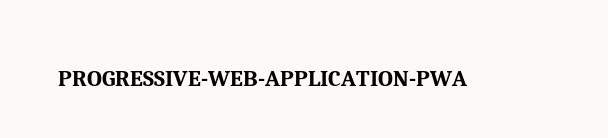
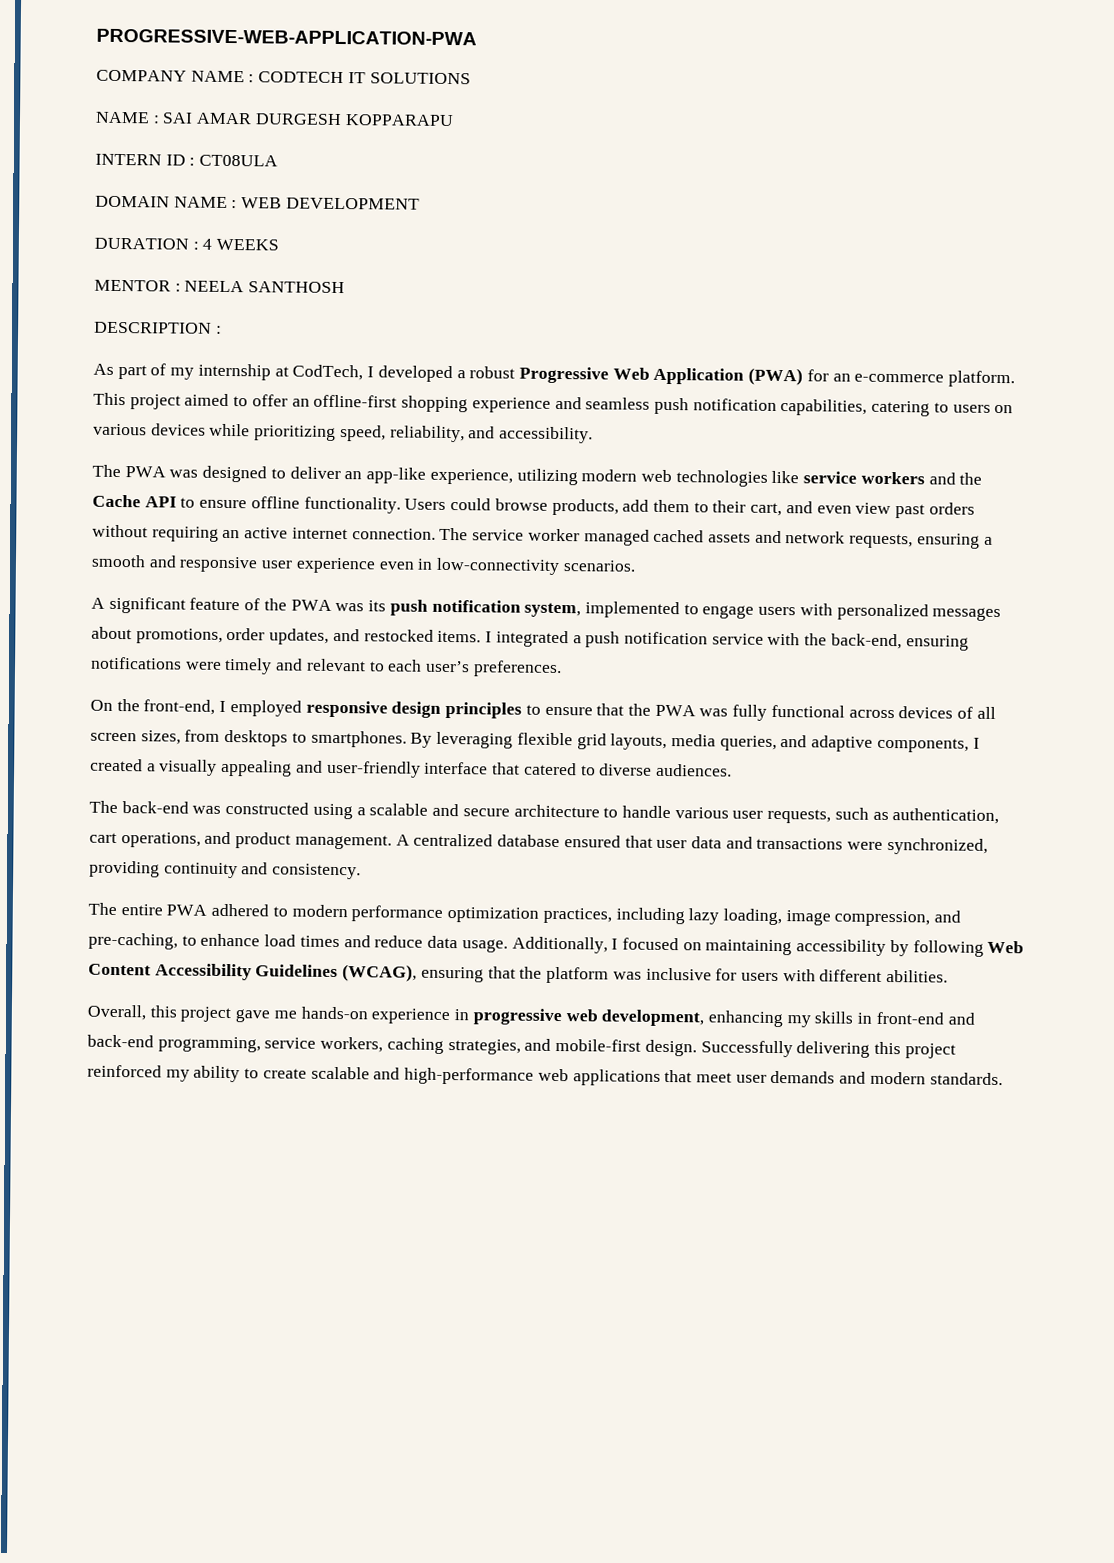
+ COMPANY NAME : CODTECH IT SOLUTIONS
+ NAME : SAI AMAR DURGESH KOPPARAPU
+ INTERN ID : CT08ULA
+ DOMAIN NAME : WEB DEVELOPMENT
+ DURATION : 4 WEEKS
+ MENTOR : NEELA SANTHOSH
+ DESCRIPTION :
+ As part of my internship at CodTech, I developed a robust Progressive Web Application (PWA) for an e-commerce platform. This project aimed to offer an offline-first shopping experience and seamless push notification capabilities, catering to users on various devices while prioritizing speed, reliability, and accessibility.
+ The PWA was designed to deliver an app-like experience, utilizing modern web technologies like service workers and the Cache API to ensure offline functionality. Users could browse products, add them to their cart, and even view past orders without requiring an active internet connection. The service worker managed cached assets and network requests, ensuring a smooth and responsive user experience even in low-connectivity scenarios.
+ A significant feature of the PWA was its push notification system, implemented to engage users with personalized messages about promotions, order updates, and restocked items. I integrated a push notification service with the back-end, ensuring notifications were timely and relevant to each user’s preferences.
+ On the front-end, I employed responsive design principles to ensure that the PWA was fully functional across devices of all screen sizes, from desktops to smartphones. By leveraging flexible grid layouts, media queries, and adaptive components, I created a visually appealing and user-friendly interface that catered to diverse audiences.
+ The back-end was constructed using a scalable and secure architecture to handle various user requests, such as authentication, cart operations, and product management. A centralized database ensured that user data and transactions were synchronized, providing continuity and consistency.
+ The entire PWA adhered to modern performance optimization practices, including lazy loading, image compression, and pre-caching, to enhance load times and reduce data usage. Additionally, I focused on maintaining accessibility by following Web Content Accessibility Guidelines (WCAG), ensuring that the platform was inclusive for users with different abilities.
+ Overall, this project gave me hands-on experience in progressive web development, enhancing my skills in front-end and back-end programming, service workers, caching strategies, and mobile-first design. Successfully delivering this project reinforced my ability to create scalable and high-performance web applications that meet user demands and modern standards.

